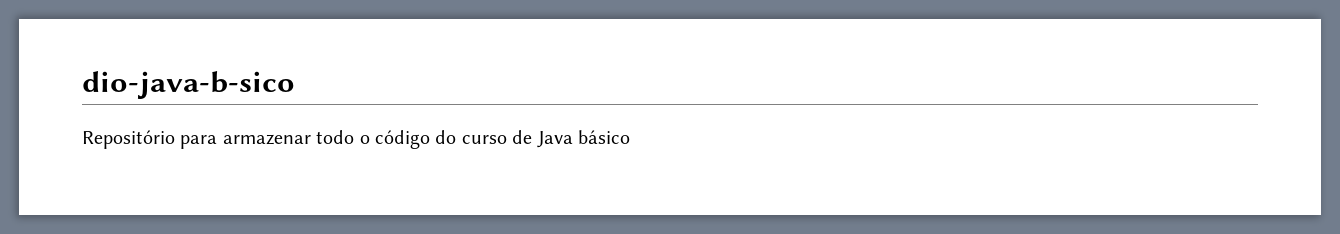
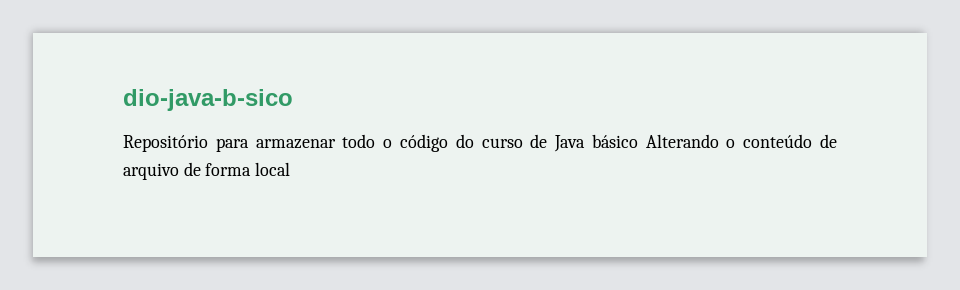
- Repositório para armazenar todo o código do curso de Java básico
+ Repositório para armazenar todo o código do curso de Java básico Alterando o conteúdo de arquivo de forma local

